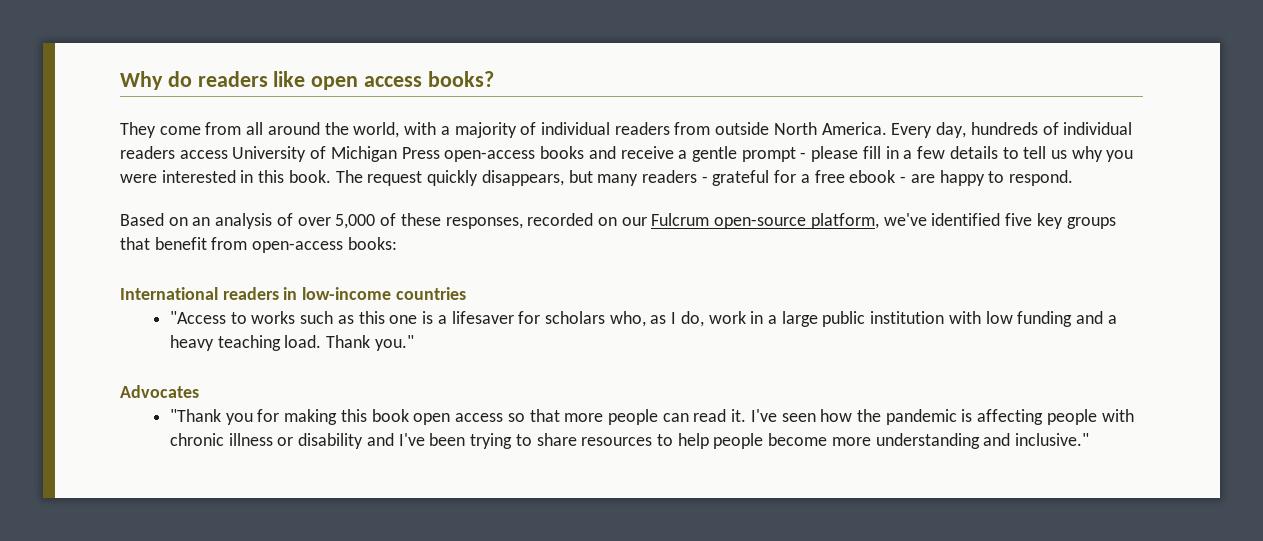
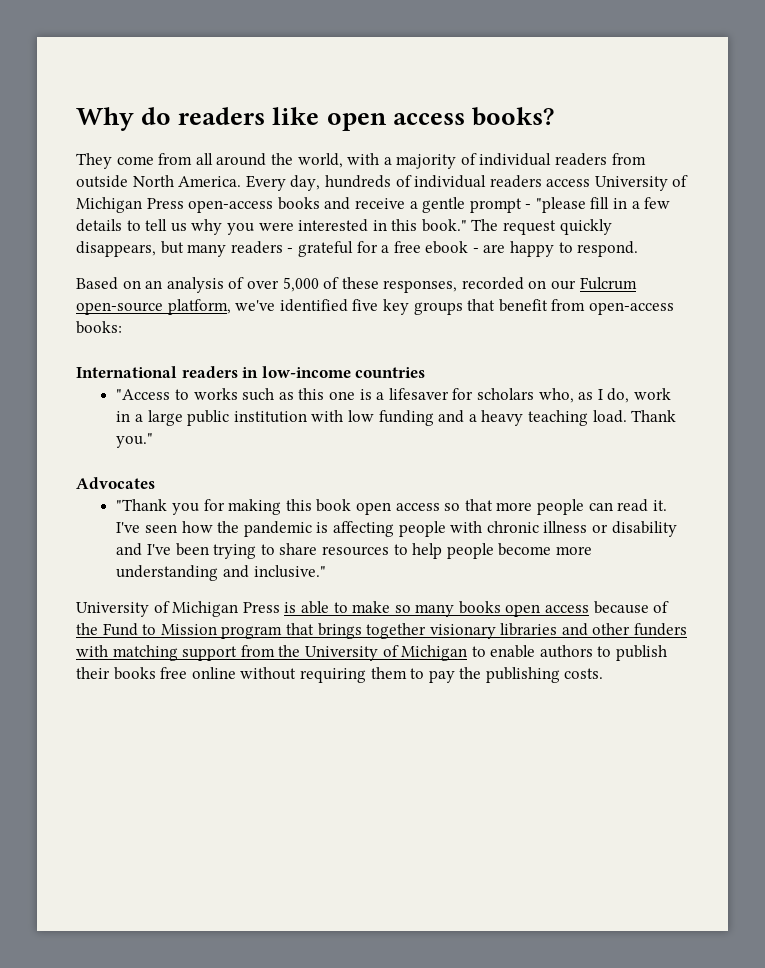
- Every day, hundreds of individual readers access University of Michigan Press open-access books and receive a gentle prompt - please fill in a few details to tell us why you were interested in this book.
+ Every day, hundreds of individual readers access University of Michigan Press open-access books and receive a gentle prompt - "please fill in a few details to tell us why you were interested in this book."
+ University of Michigan Press is able to make so many books open access because of the Fund to Mission program that brings together visionary libraries and other funders with matching support from the University of Michigan to enable authors to publish their books free online without requiring them to pay the publishing costs.

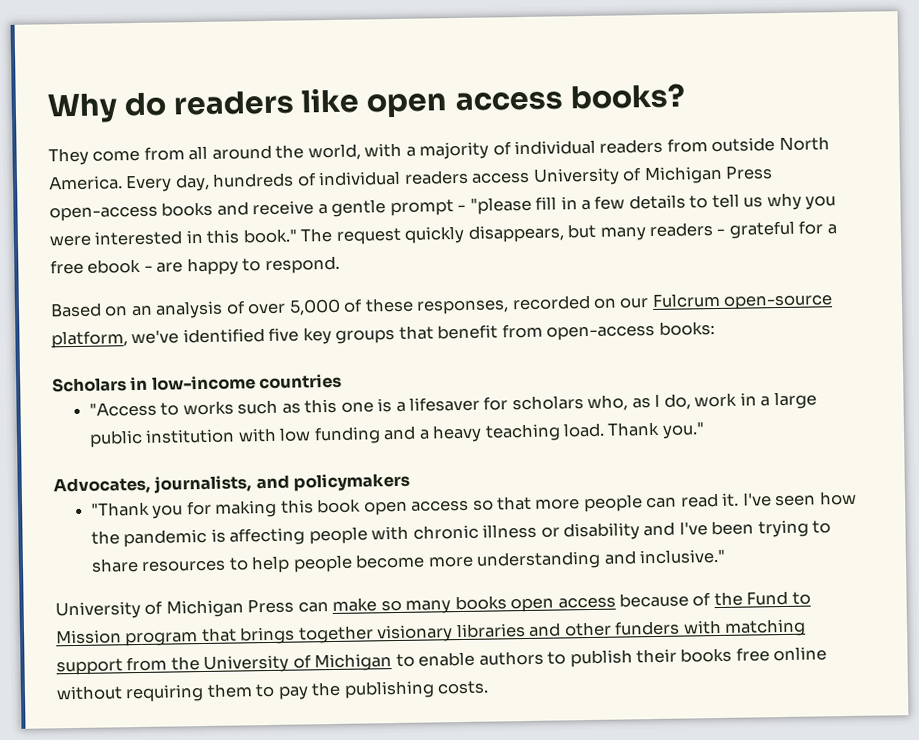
- International readers in low-income countries
+ Scholars in low-income countries
- Advocates
+ Advocates, journalists, and policymakers
- University of Michigan Press is able to make so many books open access because of the Fund to Mission program that brings together visionary libraries and other funders with matching support from the University of Michigan to enable authors to publish their books free online without requiring them to pay the publishing costs.
+ University of Michigan Press can make so many books open access because of the Fund to Mission program that brings together visionary libraries and other funders with matching support from the University of Michigan to enable authors to publish their books free online without requiring them to pay the publishing costs.

